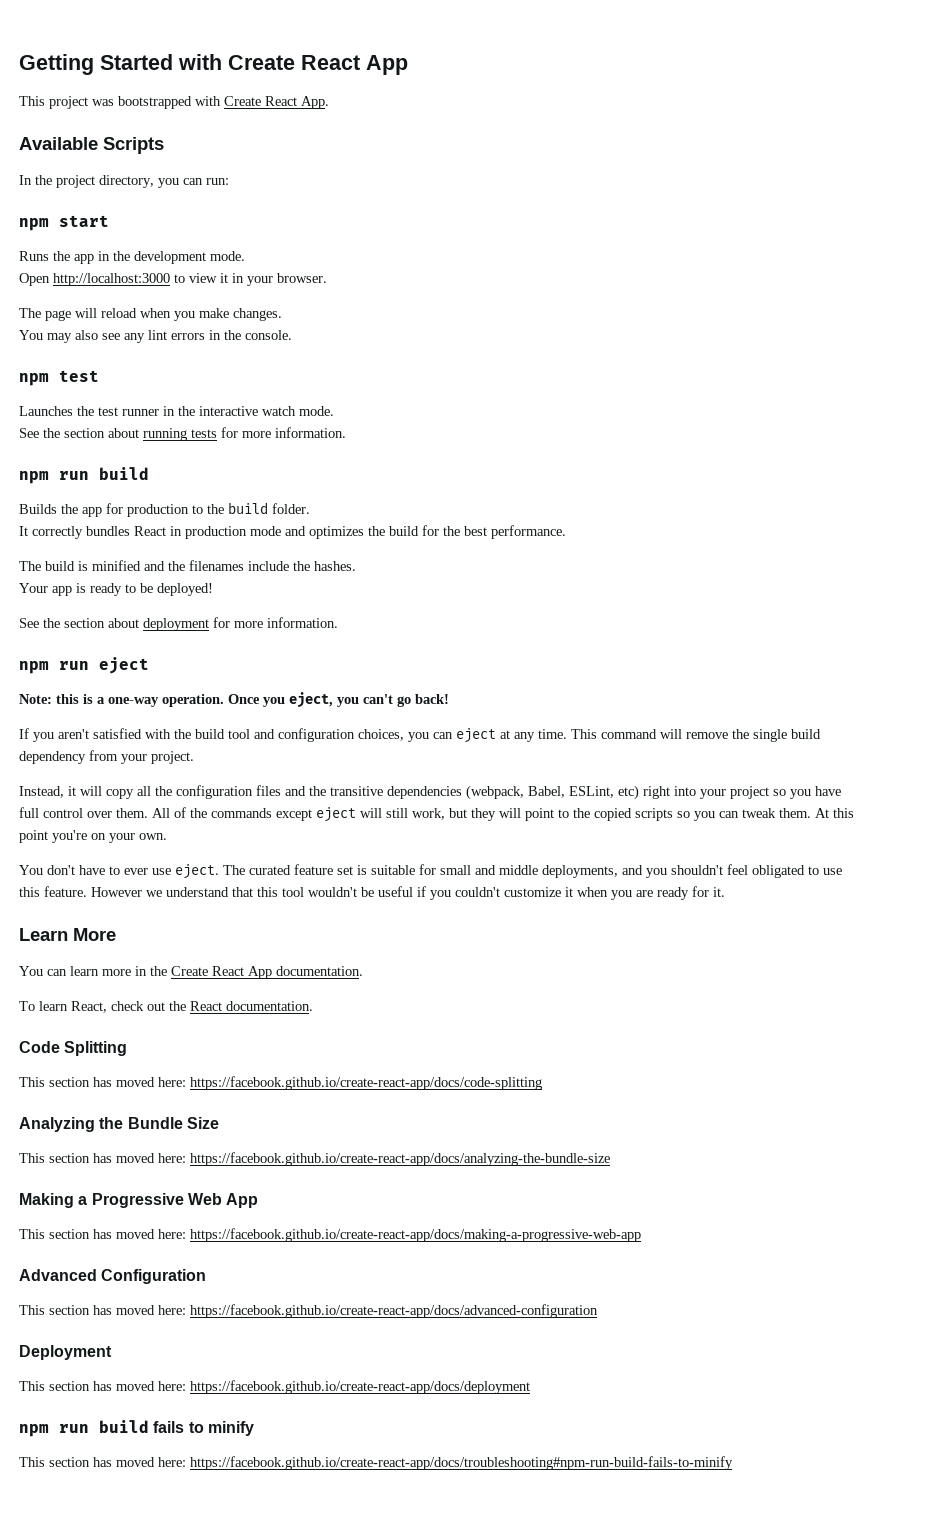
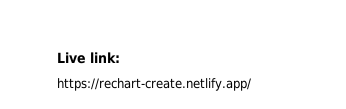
- Getting Started with Create React App
- This project was bootstrapped with Create React App.
- Available Scripts
- In the project directory, you can run:
- npm start
- Runs the app in the development mode.
- Open http://localhost:3000 to view it in your browser.
- The page will reload when you make changes.
- You may also see any lint errors in the console.
- npm test
- Launches the test runner in the interactive watch mode.
- See the section about running tests for more information.
- npm run build
- Builds the app for production to the build folder.
- It correctly bundles React in production mode and optimizes the build for the best performance.
- The build is minified and the filenames include the hashes.
- Your app is ready to be deployed!
- See the section about deployment for more information.
- npm run eject
- Note: this is a one-way operation. Once you eject, you can't go back!
- If you aren't satisfied with the build tool and configuration choices, you can eject at any time. This command will remove the single build dependency from your project.
- Instead, it will copy all the configuration files and the transitive dependencies (webpack, Babel, ESLint, etc) right into your project so you have full control over them. All of the commands except eject will still work, but they will point to the copied scripts so you can tweak them. At this point you're on your own.
- You don't have to ever use eject. The curated feature set is suitable for small and middle deployments, and you shouldn't feel obligated to use this feature. However we understand that this tool wouldn't be useful if you couldn't customize it when you are ready for it.
- Learn More
- You can learn more in the Create React App documentation.
- To learn React, check out the React documentation.
- Code Splitting
- This section has moved here: https://facebook.github.io/create-react-app/docs/code-splitting
- Analyzing the Bundle Size
- This section has moved here: https://facebook.github.io/create-react-app/docs/analyzing-the-bundle-size
- Making a Progressive Web App
- This section has moved here: https://facebook.github.io/create-react-app/docs/making-a-progressive-web-app
- Advanced Configuration
- This section has moved here: https://facebook.github.io/create-react-app/docs/advanced-configuration
- Deployment
- This section has moved here: https://facebook.github.io/create-react-app/docs/deployment
- npm run build fails to minify
- This section has moved here: https://facebook.github.io/create-react-app/docs/troubleshooting#npm-run-build-fails-to-minify
+ Live link:
+ https://rechart-create.netlify.app/

